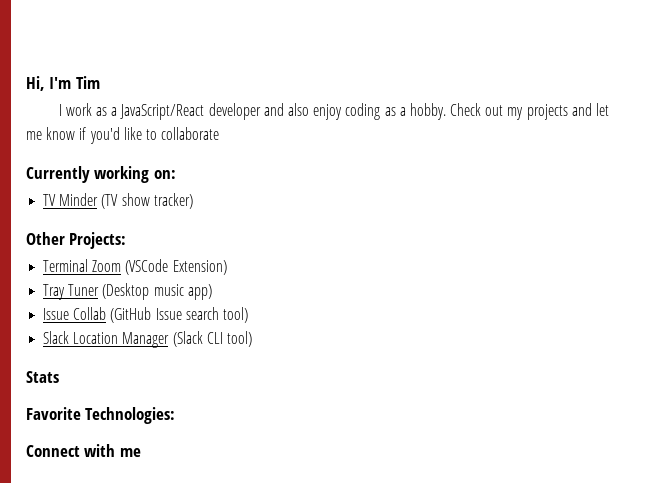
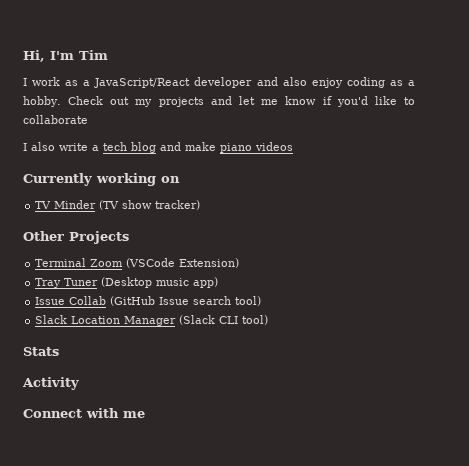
+ I also write a tech blog and make piano videos
- Currently working on:
+ Currently working on
- Other Projects:
+ Other Projects
- Favorite Technologies:
+ Activity

